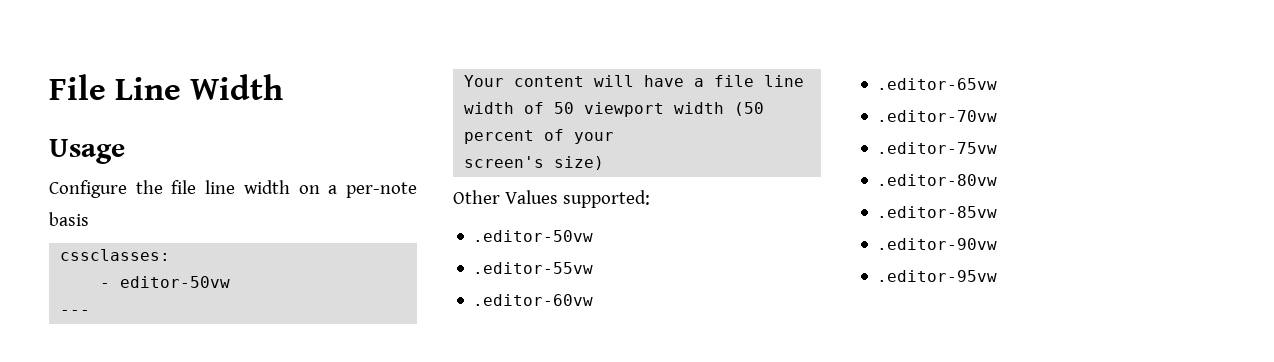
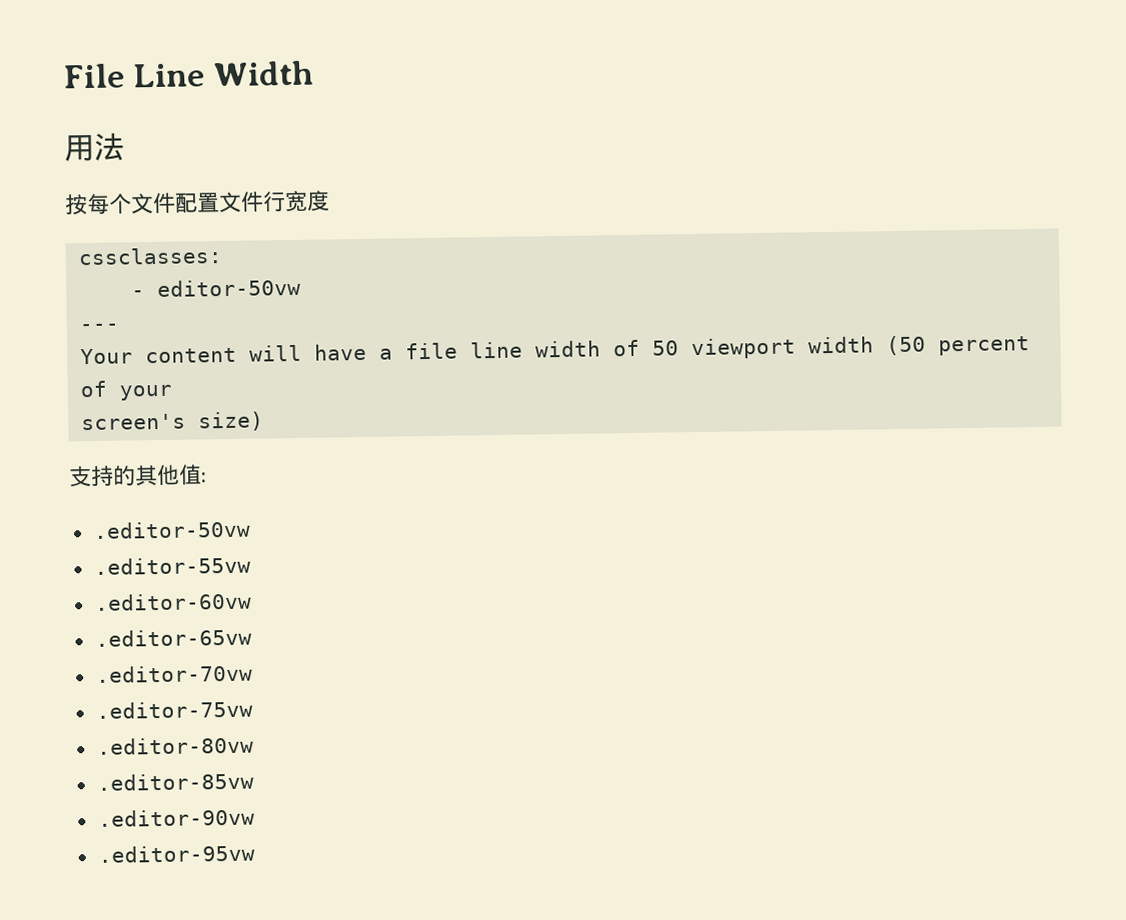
- Usage
- Configure the file line width on a per-note basis
+ 用法
+ 按每个文件配置文件行宽度
- Other Values supported:
+ 支持的其他值:

